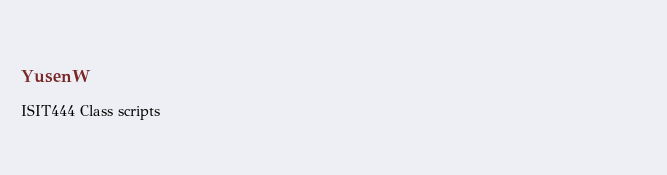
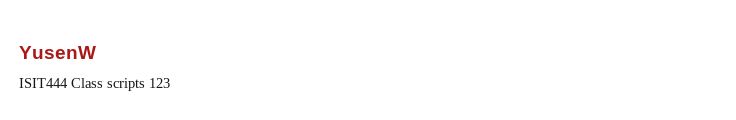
- ISIT444 Class scripts
+ ISIT444 Class scripts 123

